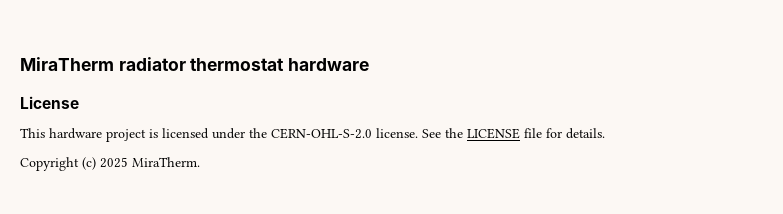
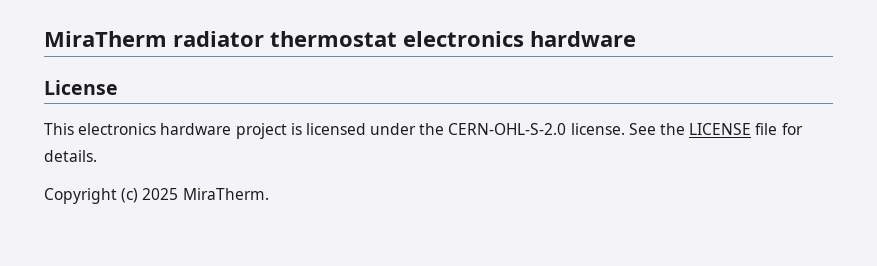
- MiraTherm radiator thermostat hardware
+ MiraTherm radiator thermostat electronics hardware
- This hardware project is licensed under the CERN-OHL-S-2.0 license.
+ This electronics hardware project is licensed under the CERN-OHL-S-2.0 license.

